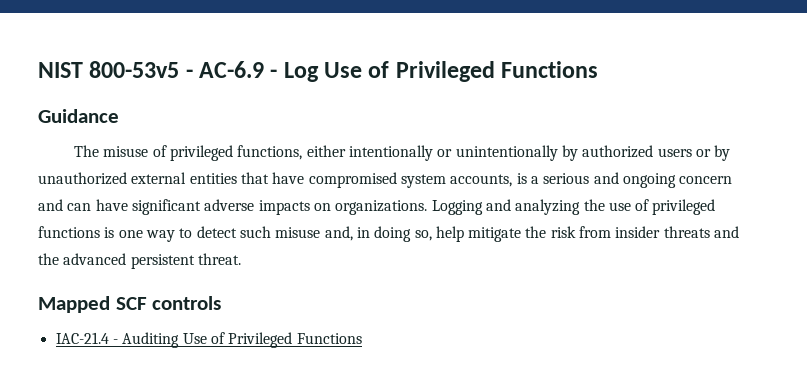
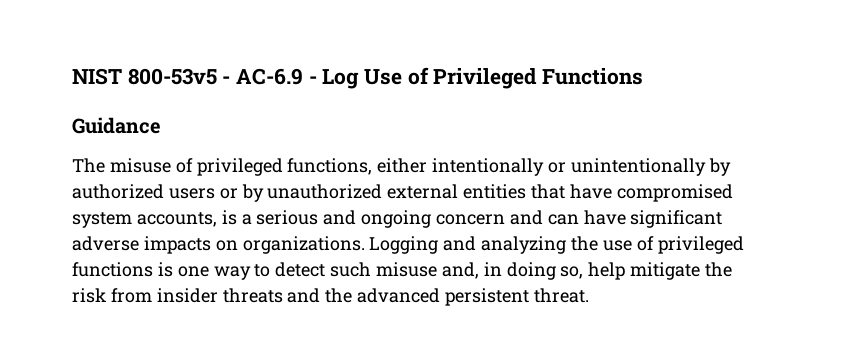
- Mapped SCF controls
- IAC-21.4 - Auditing Use of Privileged Functions

